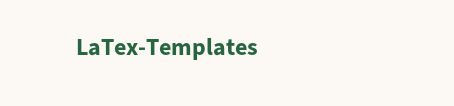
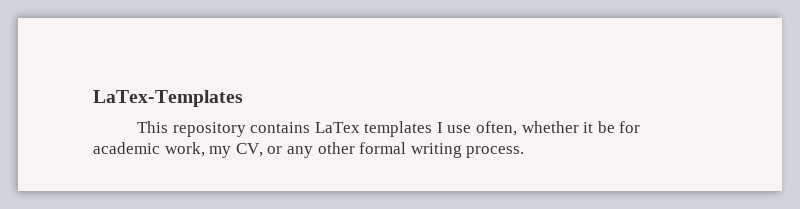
+ This repository contains LaTex templates I use often, whether it be for academic work, my CV, or any other formal writing process.

